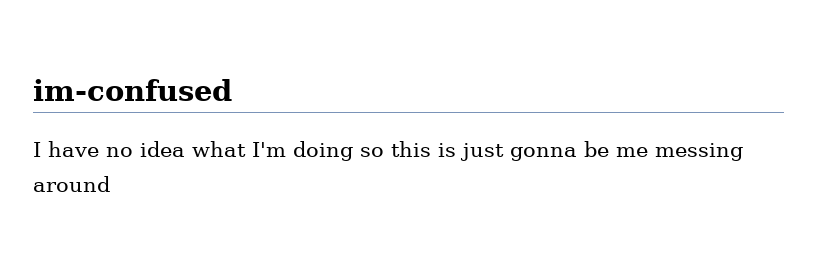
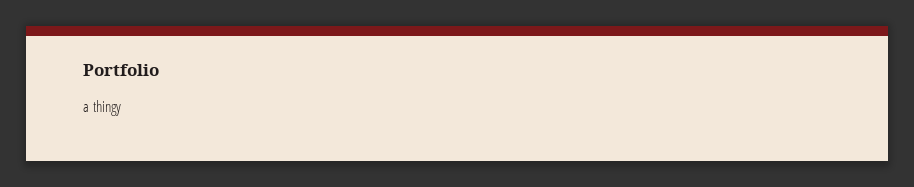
- im-confused
- I have no idea what I'm doing so this is just gonna be me messing around
+ Portfolio
+ a thingy

